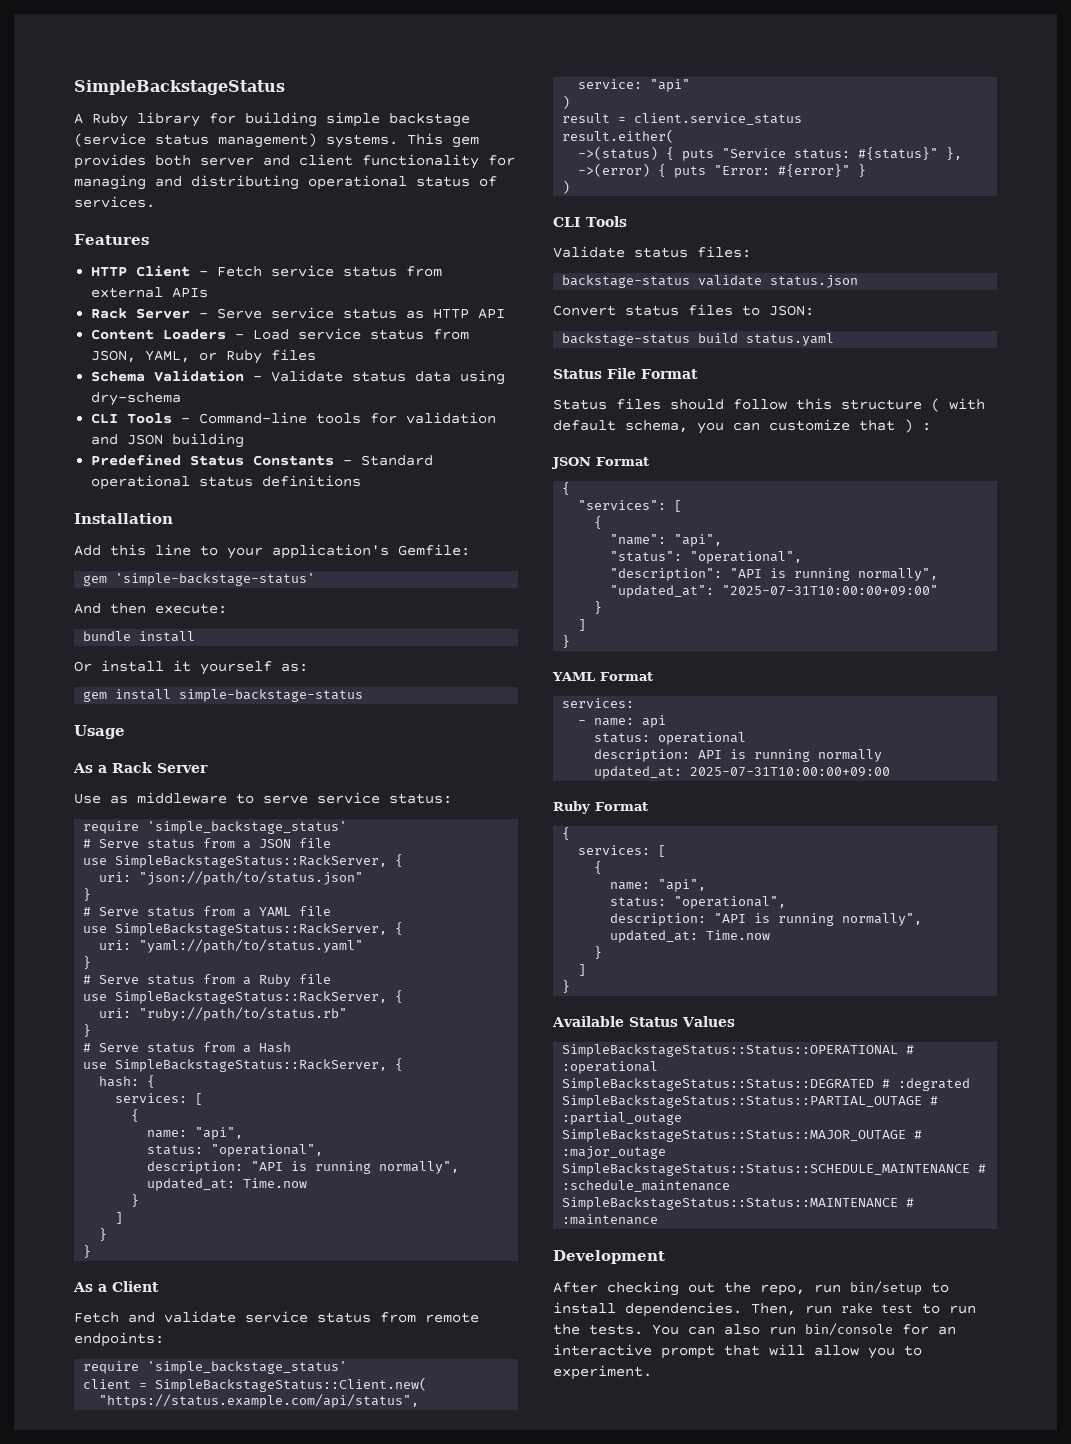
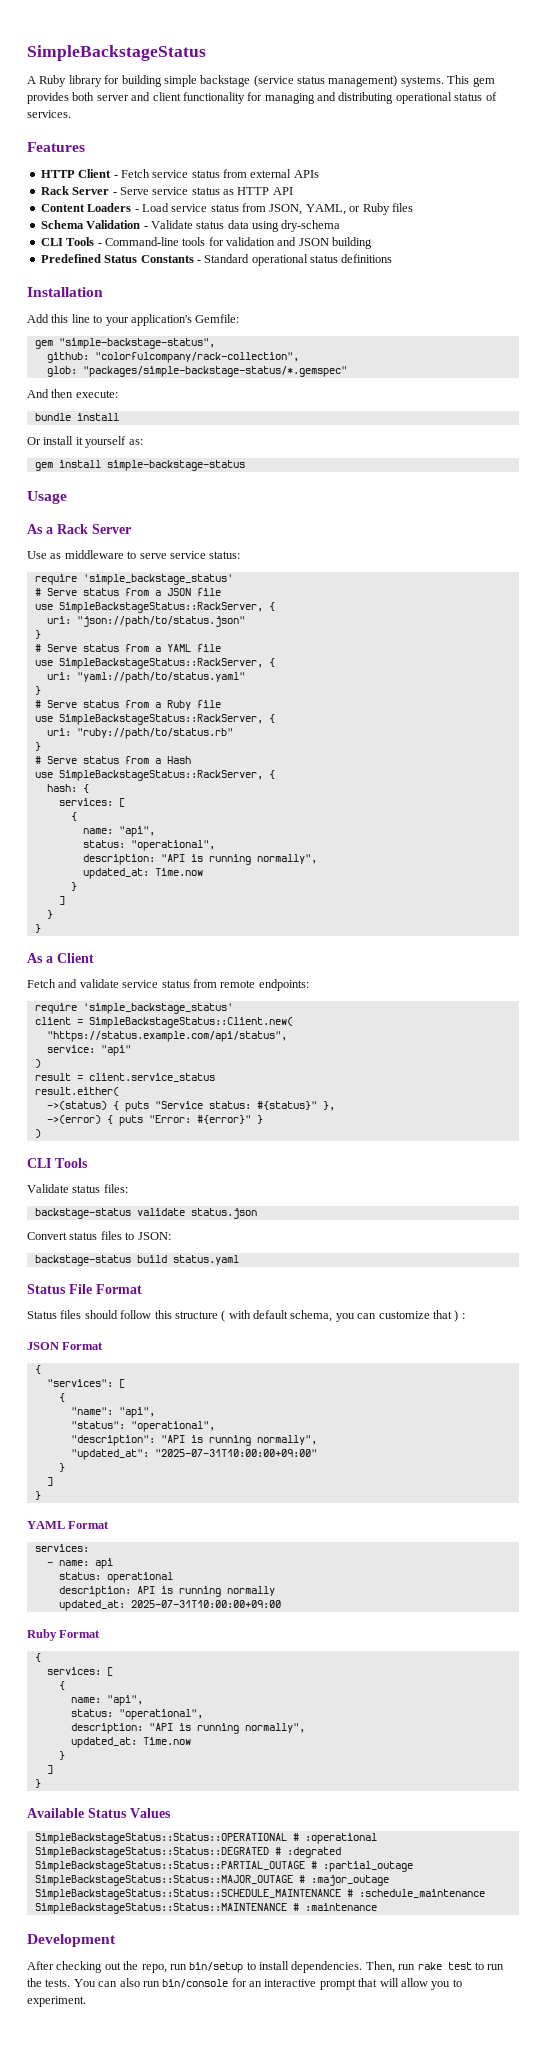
- gem 'simple-backstage-status'
+ gem "simple-backstage-status",
+ github: "colorfulcompany/rack-collection",
+ glob: "packages/simple-backstage-status/*.gemspec"

